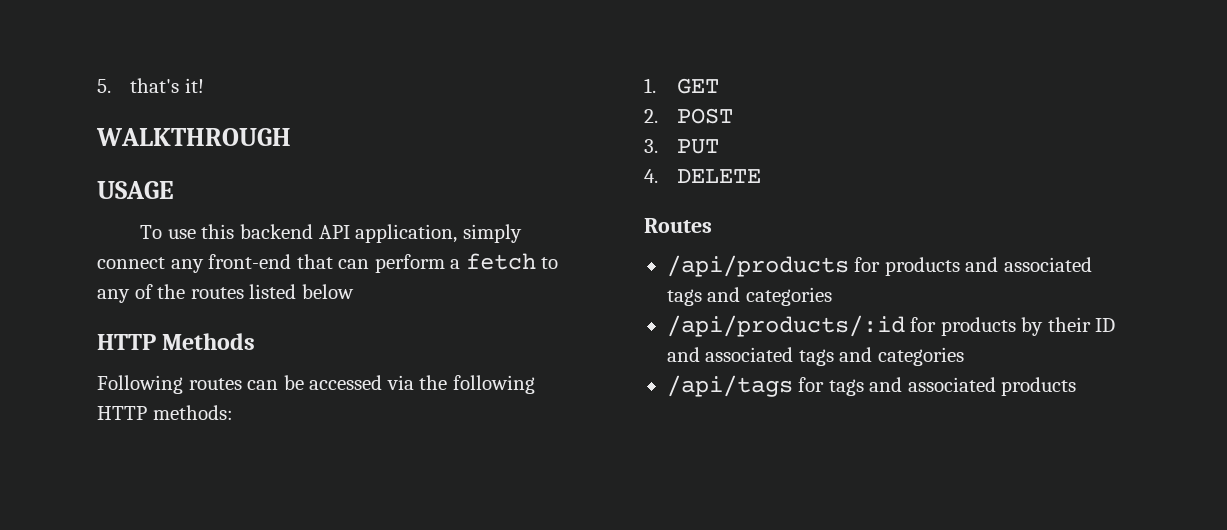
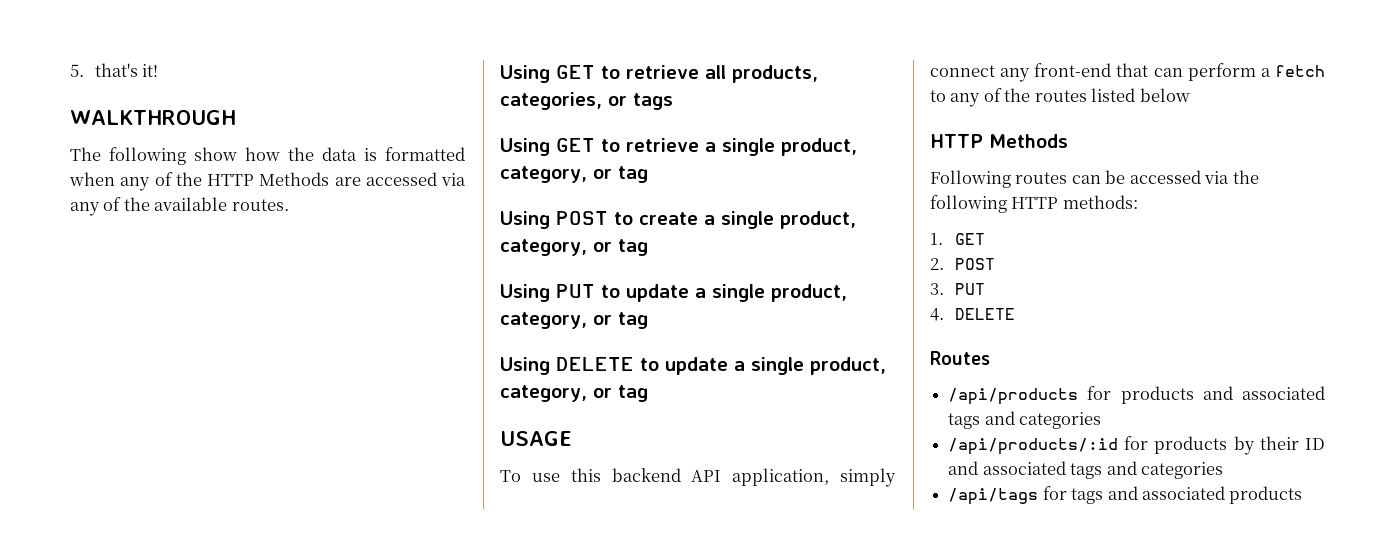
+ The following show how the data is formatted when any of the HTTP Methods are accessed via any of the available routes.
+ Using GET to retrieve all products, categories, or tags
+ Using GET to retrieve a single product, category, or tag
+ Using POST to create a single product, category, or tag
+ Using PUT to update a single product, category, or tag
+ Using DELETE to update a single product, category, or tag

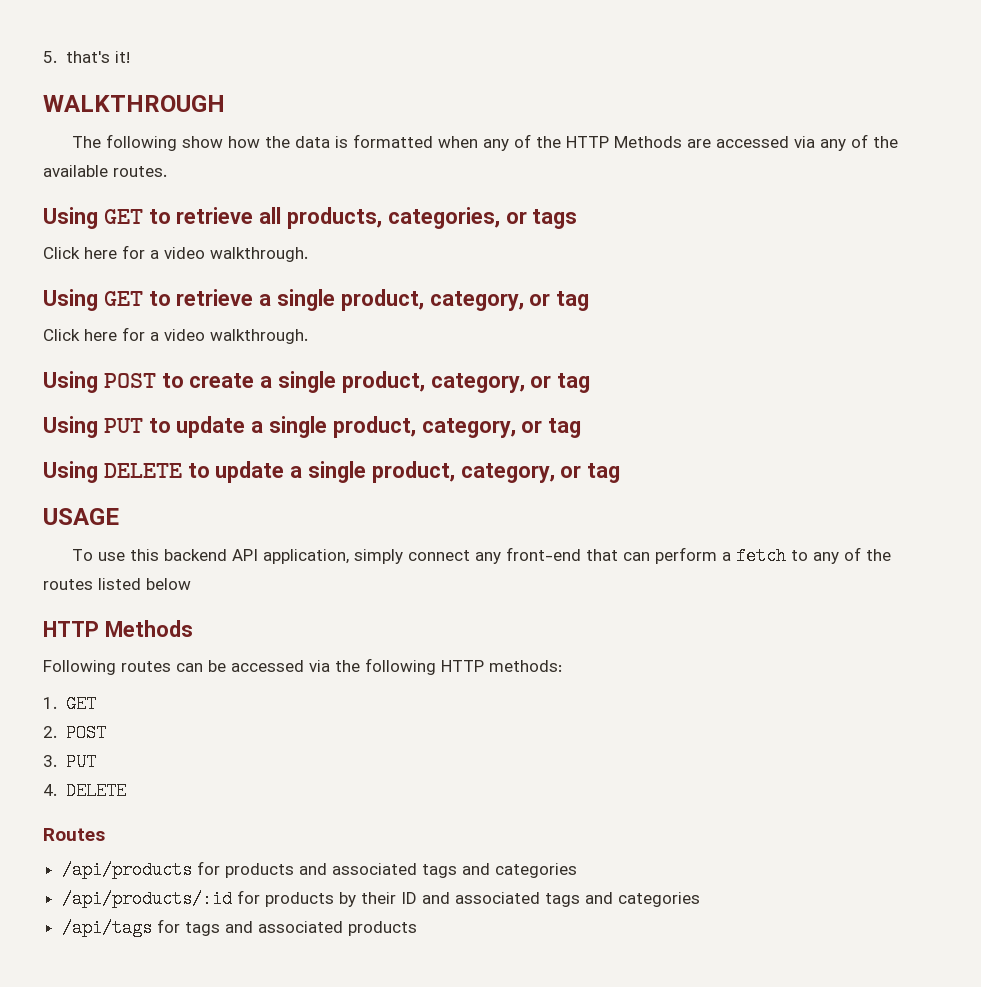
  Using GET to retrieve all products, categories, or tags
+ Click here for a video walkthrough.
  Using GET to retrieve a single product, category, or tag
+ Click here for a video walkthrough.

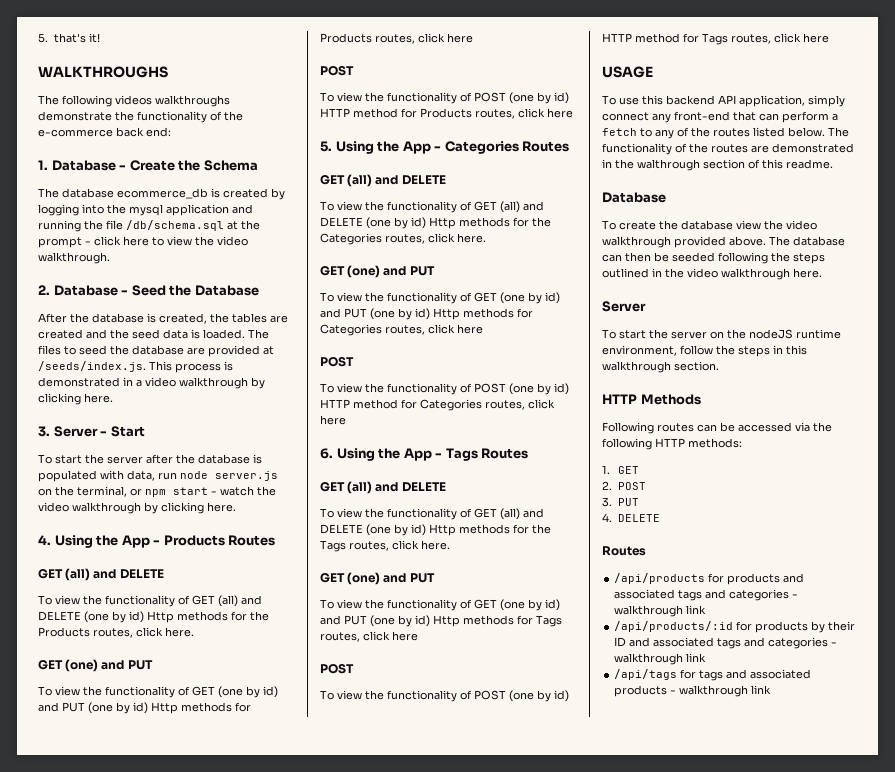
- WALKTHROUGH
+ WALKTHROUGHS
- The following show how the data is formatted when any of the HTTP Methods are accessed via any of the available routes.
- Using GET to retrieve all products, categories, or tags
- Click here for a video walkthrough.
- Using GET to retrieve a single product, category, or tag
- Click here for a video walkthrough.
- Using POST to create a single product, category, or tag
- Using PUT to update a single product, category, or tag
- Using DELETE to update a single product, category, or tag
+ The following videos walkthroughs demonstrate the functionality of the e-commerce back end:
+ 1. Database - Create the Schema
+ The database ecommerce_db is created by logging into the mysql application and running the file /db/schema.sql at the prompt - click here to view the video walkthrough.
+ 2. Database - Seed the Database
+ After the database is created, the tables are created and the seed data is loaded. The files to seed the database are provided at /seeds/index.js. This process is demonstrated in a video walkthrough by clicking here.
+ 3. Server - Start
+ To start the server after the database is populated with data, run node server.js on the terminal, or npm start - watch the video walkthrough by clicking here.
+ 4. Using the App - Products Routes
+ GET (all) and DELETE
+ To view the functionality of GET (all) and DELETE (one by id) Http methods for the Products routes, click here.
+ GET (one) and PUT
+ To view the functionality of GET (one by id) and PUT (one by id) Http methods for Products routes, click here
+ POST
+ To view the functionality of POST (one by id) HTTP method for Products routes, click here
+ 5. Using the App - Categories Routes
+ GET (all) and DELETE
+ To view the functionality of GET (all) and DELETE (one by id) Http methods for the Categories routes, click here.
+ GET (one) and PUT
+ To view the functionality of GET (one by id) and PUT (one by id) Http methods for Categories routes, click here
+ POST
+ To view the functionality of POST (one by id) HTTP method for Categories routes, click here
+ 6. Using the App - Tags Routes
+ GET (all) and DELETE
+ To view the functionality of GET (all) and DELETE (one by id) Http methods for the Tags routes, click here.
+ GET (one) and PUT
+ To view the functionality of GET (one by id) and PUT (one by id) Http methods for Tags routes, click here
+ POST
+ To view the functionality of POST (one by id) HTTP method for Tags routes, click here
- To use this backend API application, simply connect any front-end that can perform a fetch to any of the routes listed below
+ To use this backend API application, simply connect any front-end that can perform a fetch to any of the routes listed below. The functionality of the routes are demonstrated in the walthrough section of this readme.
+ Database
+ To create the database view the video walkthrough provided above. The database can then be seeded following the steps outlined in the video walkthrough here.
+ Server
+ To start the server on the nodeJS runtime environment, follow the steps in this walkthrough section.
- /api/products for products and associated tags and categories
+ /api/products for products and associated tags and categories - walkthrough link
- /api/products/:id for products by their ID and associated tags and categories
+ /api/products/:id for products by their ID and associated tags and categories - walkthrough link
- /api/tags for tags and associated products
+ /api/tags for tags and associated products - walkthrough link

